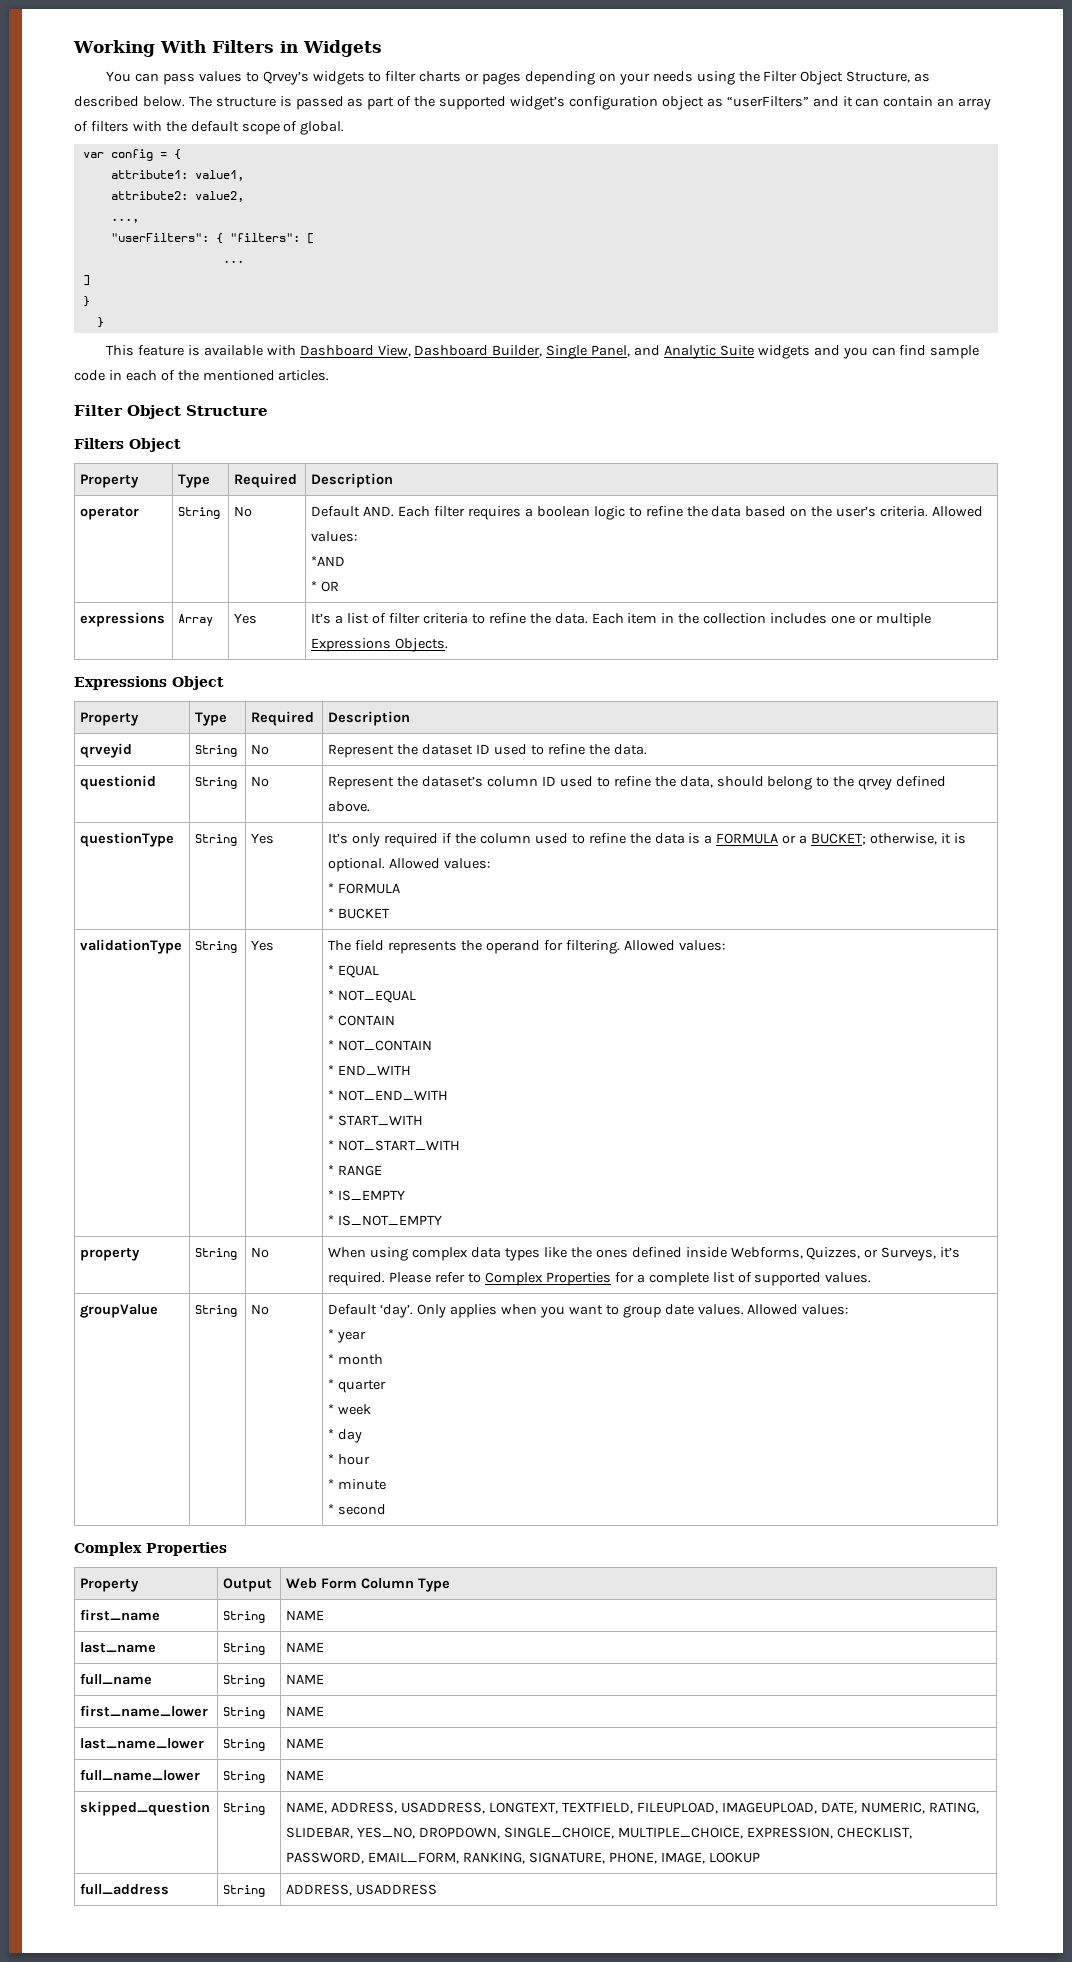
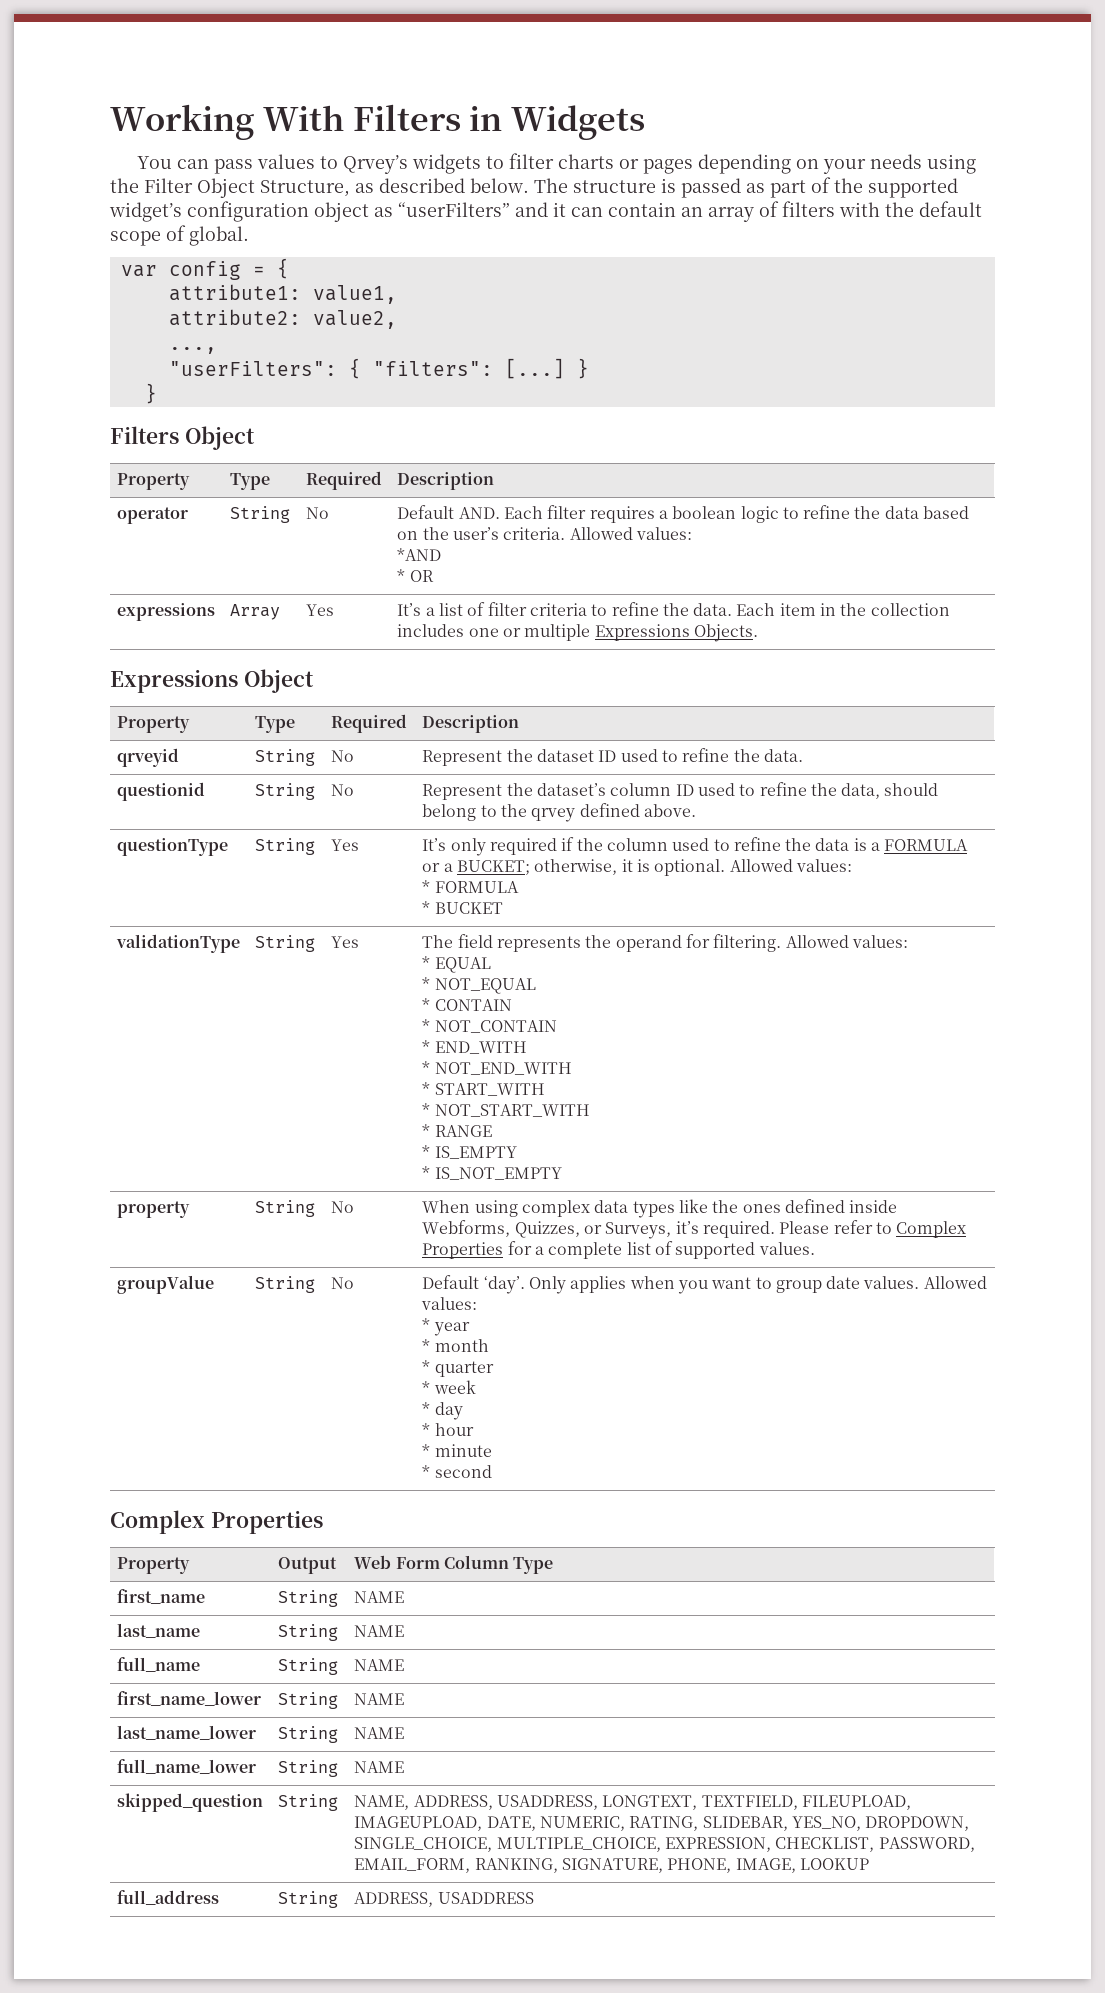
- "userFilters": { "filters": [
- ...
- ]
- }
+ "userFilters": { "filters": [...] }
- This feature is available with Dashboard View, Dashboard Builder, Single Panel, and Analytic Suite widgets and you can find sample code in each of the mentioned articles.
- Filter Object Structure

